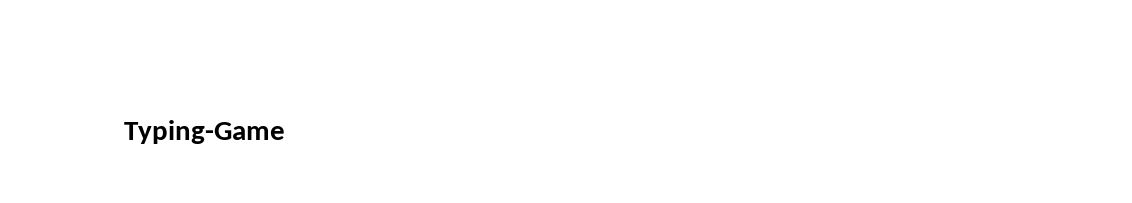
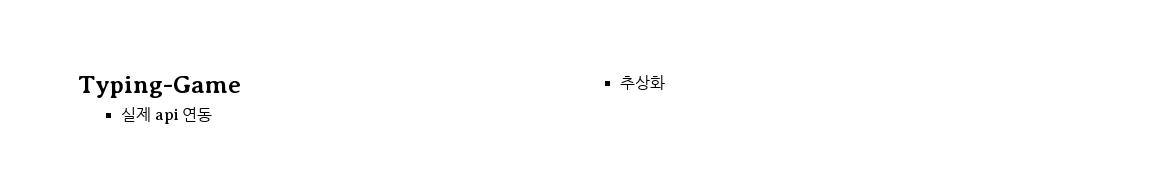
+ 실제 api 연동
+ 추상화

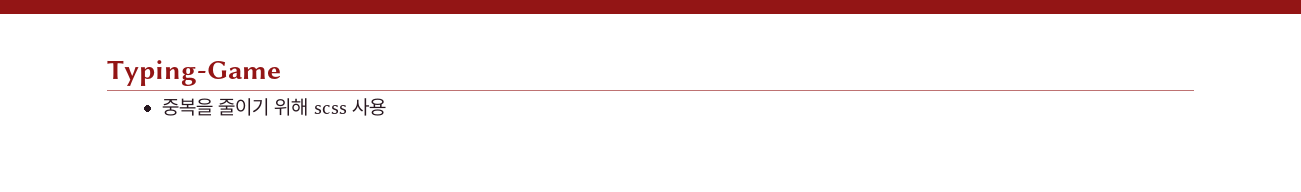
- 실제 api 연동
- 추상화
+ 중복을 줄이기 위해 scss 사용

